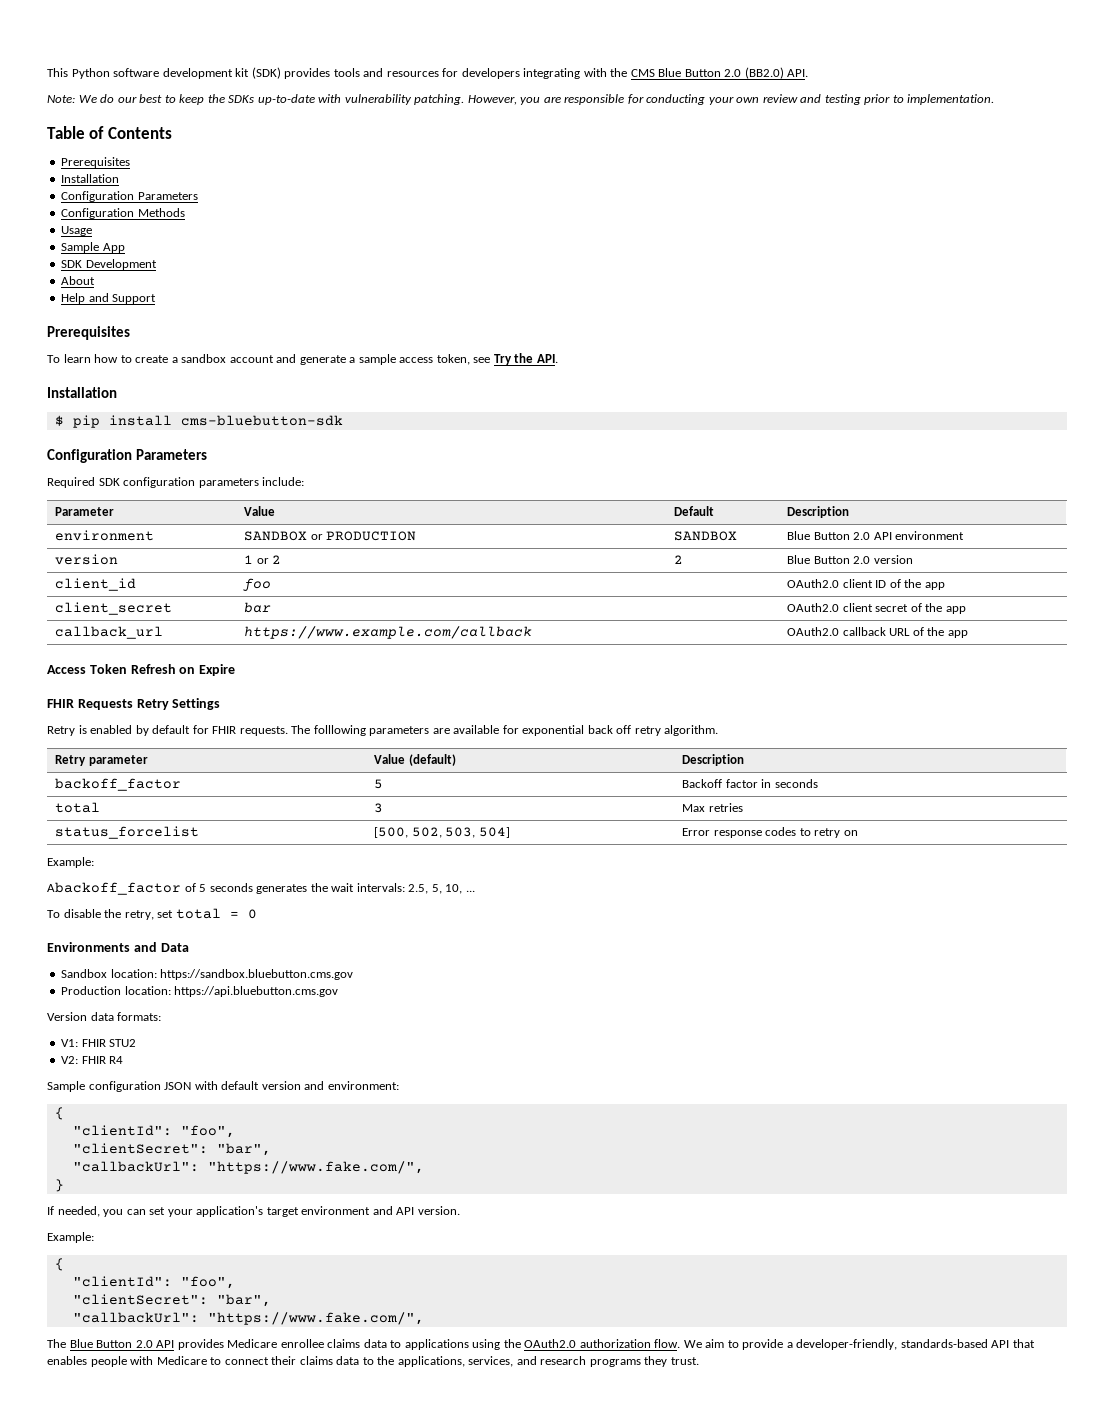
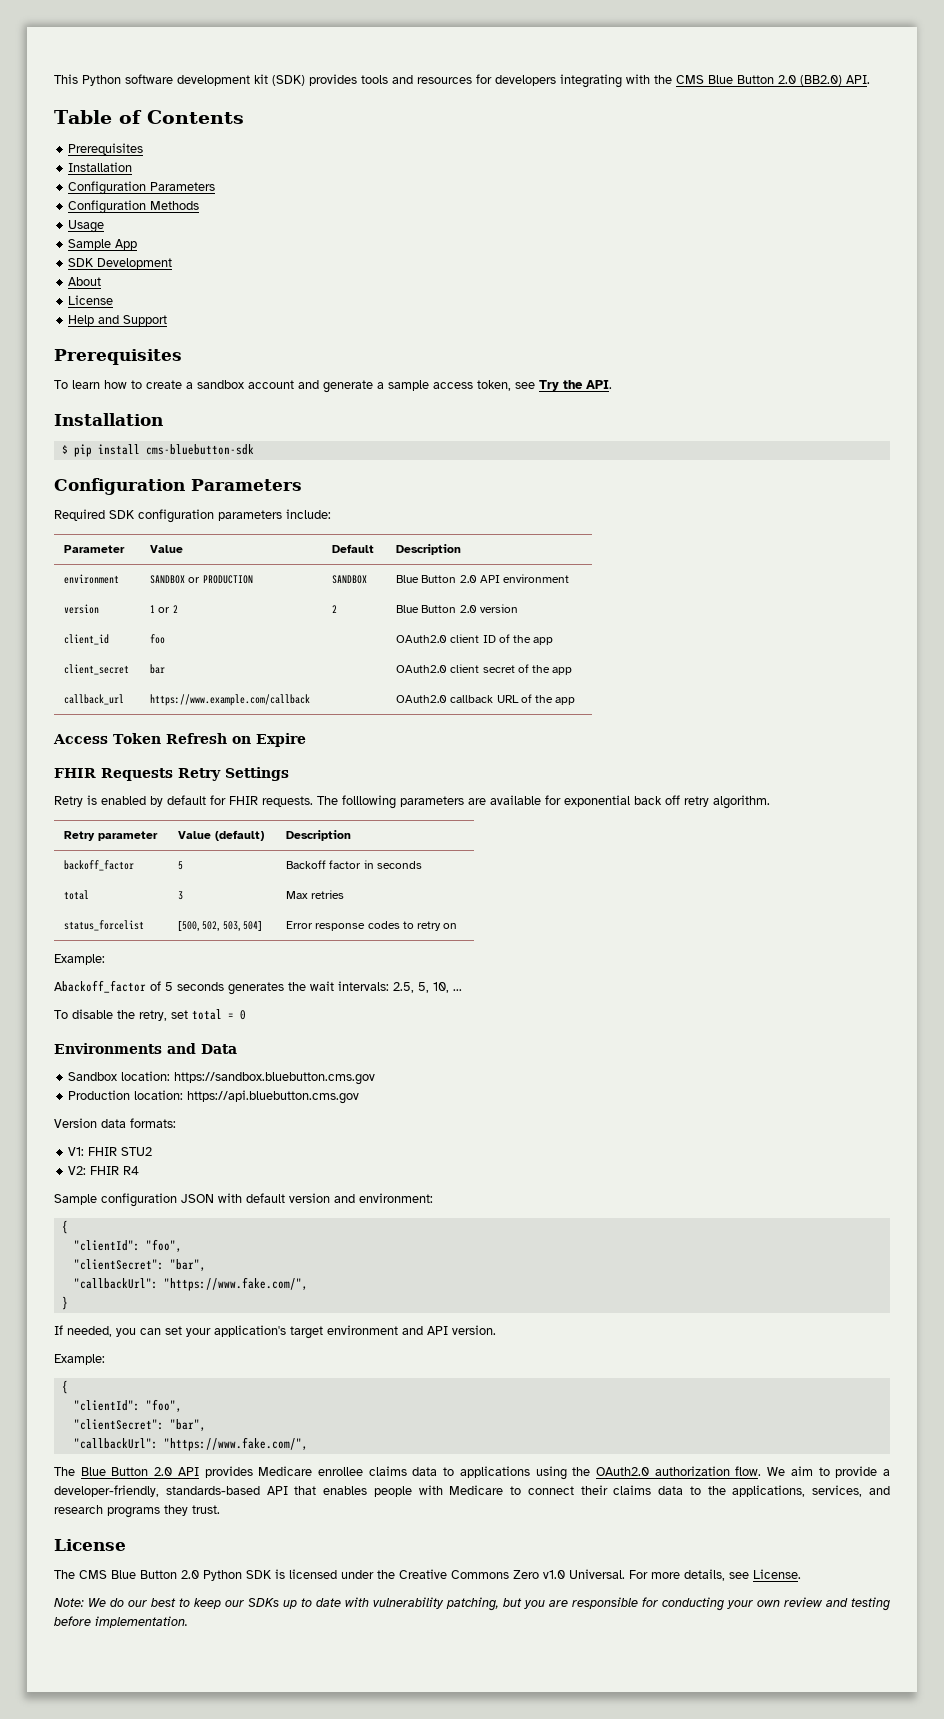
- Note: We do our best to keep the SDKs up-to-date with vulnerability patching. However, you are responsible for conducting your own review and testing prior to implementation.
  About
+ License
  We aim to provide a developer-friendly, standards-based API that enables people with Medicare to connect their claims data to the applications, services, and research programs they trust.
+ License
+ The CMS Blue Button 2.0 Python SDK is licensed under the Creative Commons Zero v1.0 Universal. For more details, see License.
+ Note: We do our best to keep our SDKs up to date with vulnerability patching, but you are responsible for conducting your own review and testing before implementation.

